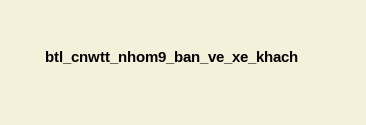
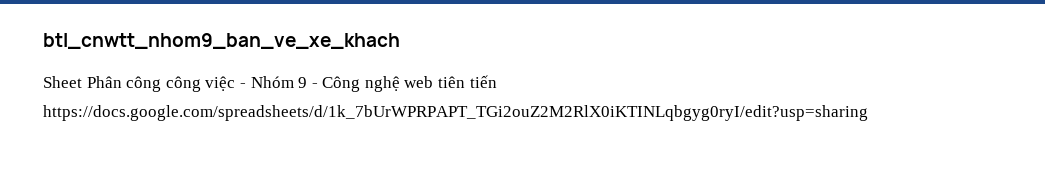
+ Sheet Phân công công việc - Nhóm 9 - Công nghệ web tiên tiến https://docs.google.com/spreadsheets/d/1k_7bUrWPRPAPT_TGi2ouZ2M2RlX0iKTINLqbgyg0ryI/edit?usp=sharing

